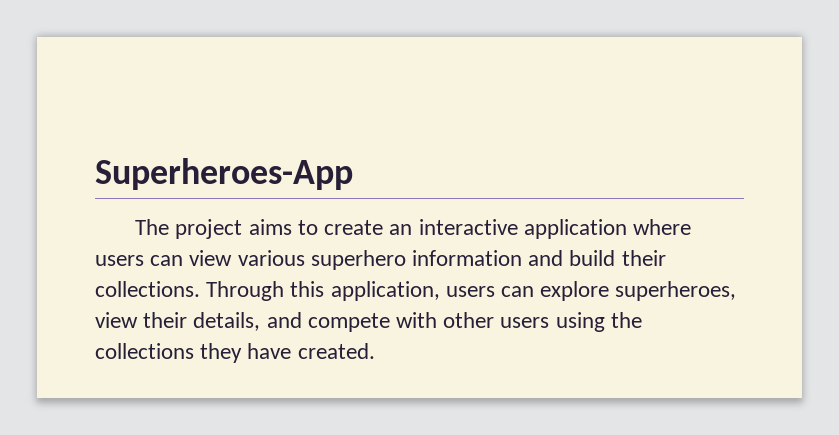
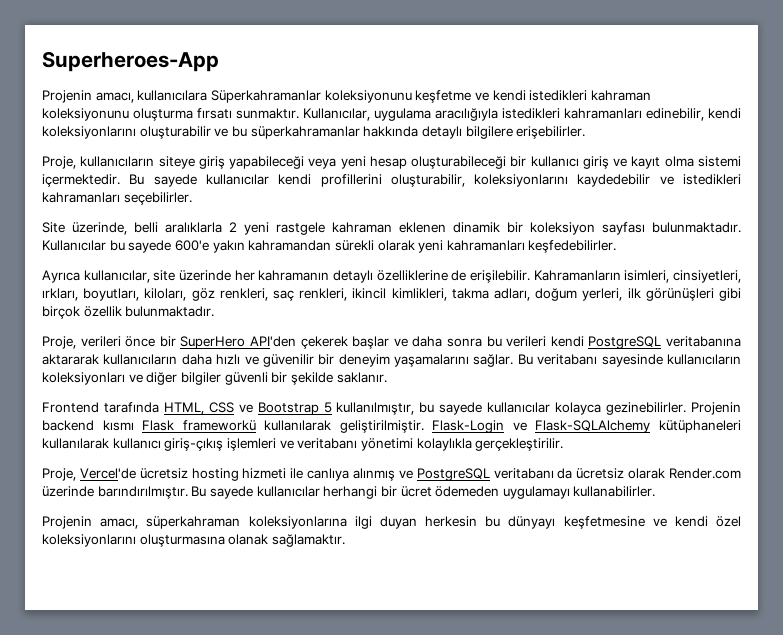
- The project aims to create an interactive application where users can view various superhero information and build their collections. Through this application, users can explore superheroes, view their details, and compete with other users using the collections they have created.
+ Projenin amacı, kullanıcılara Süperkahramanlar koleksiyonunu keşfetme ve kendi istedikleri kahraman koleksiyonunu oluşturma fırsatı sunmaktır. Kullanıcılar, uygulama aracılığıyla istedikleri kahramanları edinebilir, kendi koleksiyonlarını oluşturabilir ve bu süperkahramanlar hakkında detaylı bilgilere erişebilirler.
+ Proje, kullanıcıların siteye giriş yapabileceği veya yeni hesap oluşturabileceği bir kullanıcı giriş ve kayıt olma sistemi içermektedir. Bu sayede kullanıcılar kendi profillerini oluşturabilir, koleksiyonlarını kaydedebilir ve istedikleri kahramanları seçebilirler.
+ Site üzerinde, belli aralıklarla 2 yeni rastgele kahraman eklenen dinamik bir koleksiyon sayfası bulunmaktadır. Kullanıcılar bu sayede 600'e yakın kahramandan sürekli olarak yeni kahramanları keşfedebilirler.
+ Ayrıca kullanıcılar, site üzerinde her kahramanın detaylı özelliklerine de erişilebilir. Kahramanların isimleri, cinsiyetleri, ırkları, boyutları, kiloları, göz renkleri, saç renkleri, ikincil kimlikleri, takma adları, doğum yerleri, ilk görünüşleri gibi birçok özellik bulunmaktadır.
+ Proje, verileri önce bir SuperHero API'den çekerek başlar ve daha sonra bu verileri kendi PostgreSQL veritabanına aktararak kullanıcıların daha hızlı ve güvenilir bir deneyim yaşamalarını sağlar. Bu veritabanı sayesinde kullanıcıların koleksiyonları ve diğer bilgiler güvenli bir şekilde saklanır.
+ Frontend tarafında HTML, CSS ve Bootstrap 5 kullanılmıştır, bu sayede kullanıcılar kolayca gezinebilirler. Projenin backend kısmı Flask frameworkü kullanılarak geliştirilmiştir. Flask-Login ve Flask-SQLAlchemy kütüphaneleri kullanılarak kullanıcı giriş-çıkış işlemleri ve veritabanı yönetimi kolaylıkla gerçekleştirilir.
+ Proje, Vercel'de ücretsiz hosting hizmeti ile canlıya alınmış ve PostgreSQL veritabanı da ücretsiz olarak Render.com üzerinde barındırılmıştır. Bu sayede kullanıcılar herhangi bir ücret ödemeden uygulamayı kullanabilirler.
+ Projenin amacı, süperkahraman koleksiyonlarına ilgi duyan herkesin bu dünyayı keşfetmesine ve kendi özel koleksiyonlarını oluşturmasına olanak sağlamaktır.

